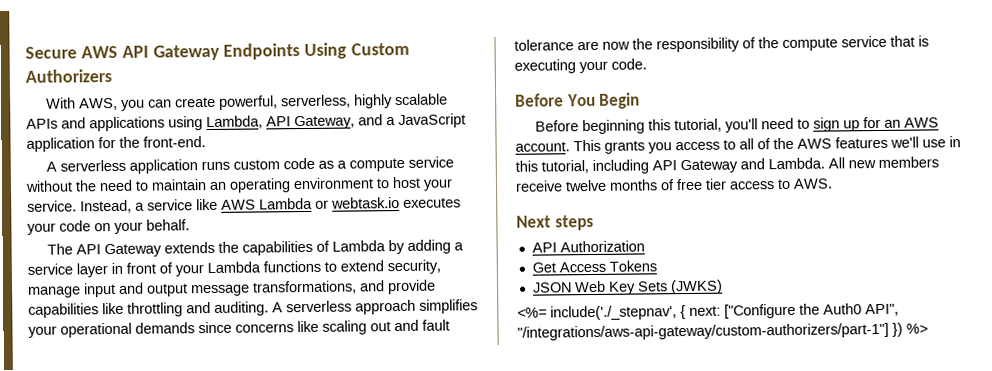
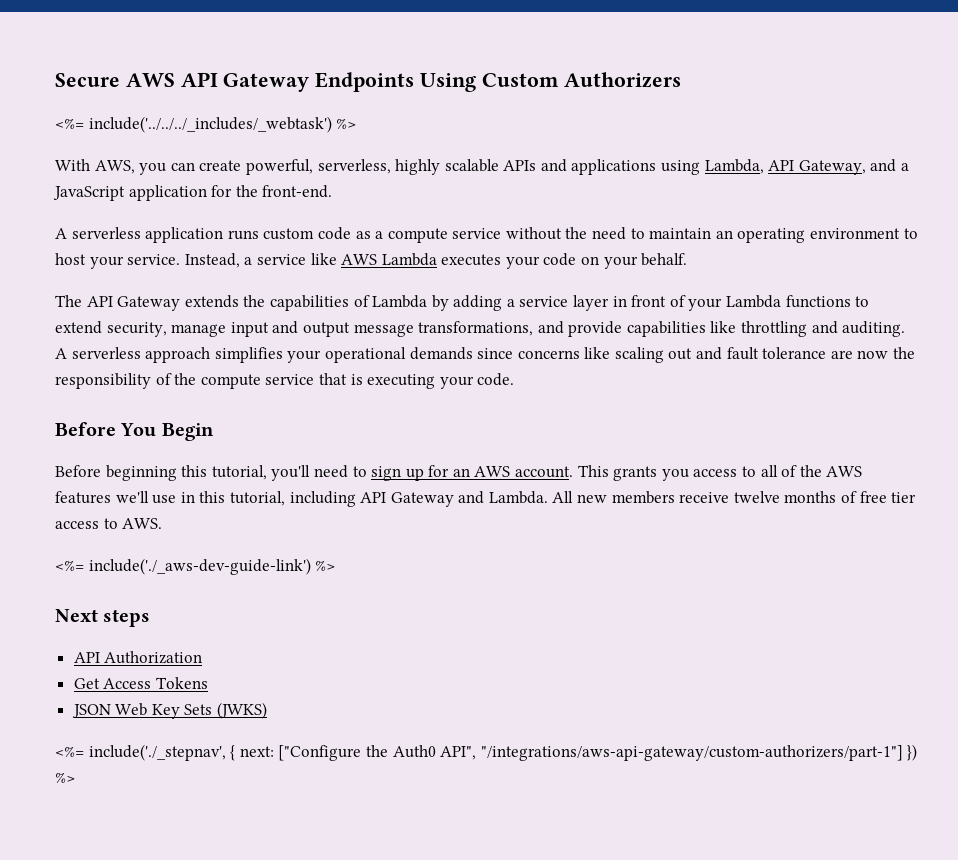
+ <%= include('../../../_includes/_webtask') %>
- Instead, a service like AWS Lambda or webtask.io executes your code on your behalf.
+ Instead, a service like AWS Lambda executes your code on your behalf.
+ <%= include('./_aws-dev-guide-link') %>

